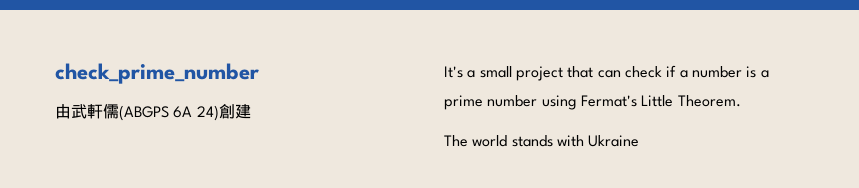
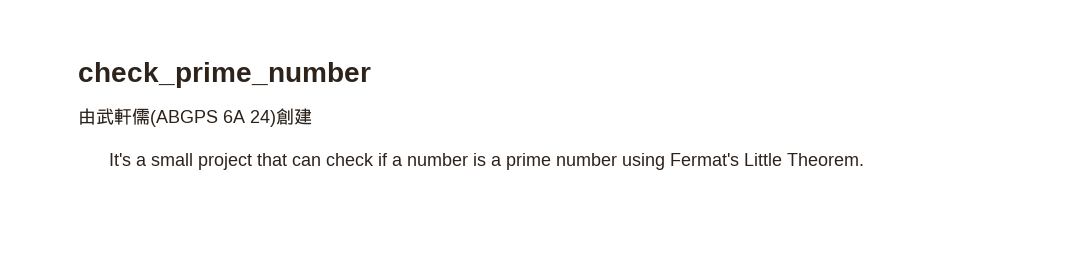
- The world stands with Ukraine

